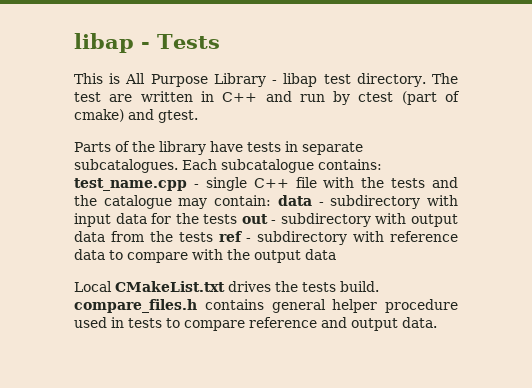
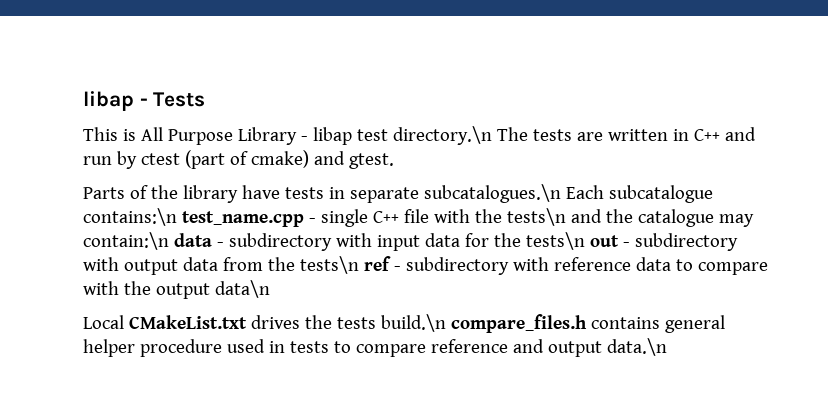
- This is All Purpose Library - libap test directory. The test are written in C++ and run by ctest (part of cmake) and gtest.
+ This is All Purpose Library - libap test directory.\n The tests are written in C++ and run by ctest (part of cmake) and gtest.
- Parts of the library have tests in separate subcatalogues. Each subcatalogue contains: test_name.cpp - single C++ file with the tests and the catalogue may contain: data - subdirectory with input data for the tests out - subdirectory with output data from the tests ref - subdirectory with reference data to compare with the output data
+ Parts of the library have tests in separate subcatalogues.\n Each subcatalogue contains:\n test_name.cpp - single C++ file with the tests\n and the catalogue may contain:\n data - subdirectory with input data for the tests\n out - subdirectory with output data from the tests\n ref - subdirectory with reference data to compare with the output data\n
- Local CMakeList.txt drives the tests build. compare_files.h contains general helper procedure used in tests to compare reference and output data.
+ Local CMakeList.txt drives the tests build.\n compare_files.h contains general helper procedure used in tests to compare reference and output data.\n

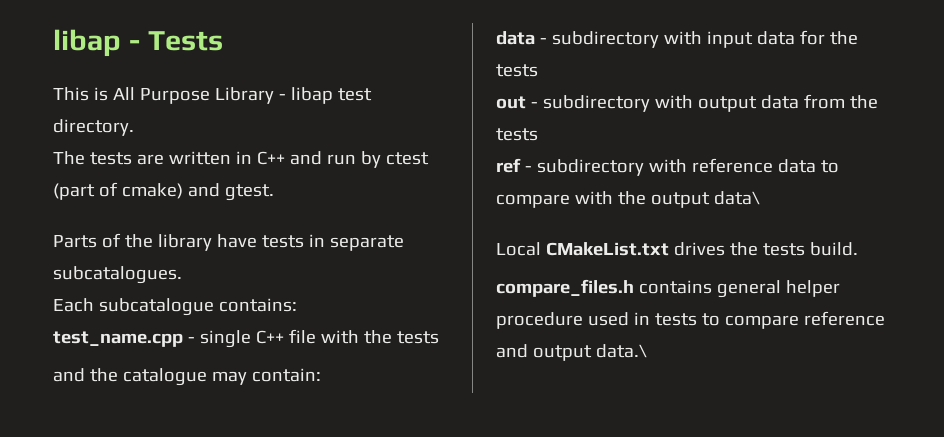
- This is All Purpose Library - libap test directory.\n The tests are written in C++ and run by ctest (part of cmake) and gtest.
+ This is All Purpose Library - libap test directory.
+ The tests are written in C++ and run by ctest (part of cmake) and gtest.
- Parts of the library have tests in separate subcatalogues.\n Each subcatalogue contains:\n test_name.cpp - single C++ file with the tests\n and the catalogue may contain:\n data - subdirectory with input data for the tests\n out - subdirectory with output data from the tests\n ref - subdirectory with reference data to compare with the output data\n
+ Parts of the library have tests in separate subcatalogues.
+ Each subcatalogue contains:
+ test_name.cpp - single C++ file with the tests
+ and the catalogue may contain:
+ data - subdirectory with input data for the tests
+ out - subdirectory with output data from the tests
+ ref - subdirectory with reference data to compare with the output data\
- Local CMakeList.txt drives the tests build.\n compare_files.h contains general helper procedure used in tests to compare reference and output data.\n
+ Local CMakeList.txt drives the tests build.
+ compare_files.h contains general helper procedure used in tests to compare reference and output data.\

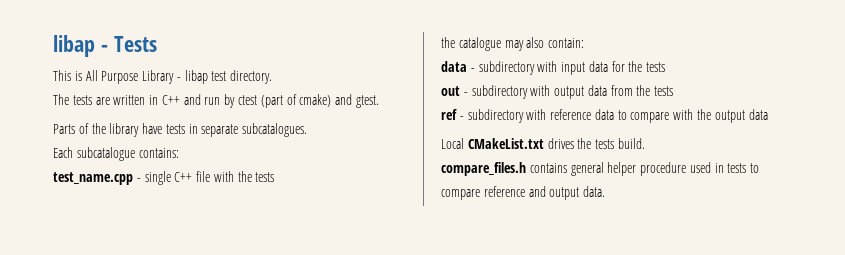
- and the catalogue may contain:
+ the catalogue may also contain:
- ref - subdirectory with reference data to compare with the output data\
+ ref - subdirectory with reference data to compare with the output data
- compare_files.h contains general helper procedure used in tests to compare reference and output data.\
+ compare_files.h contains general helper procedure used in tests to compare reference and output data.

